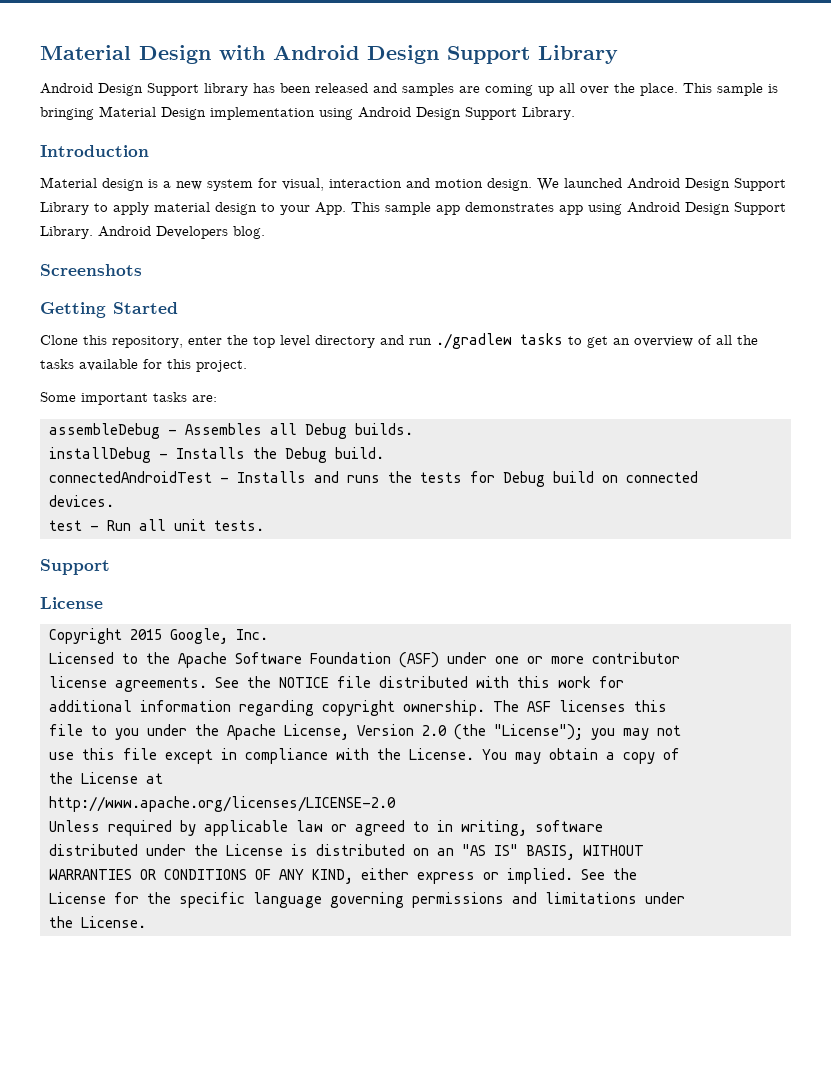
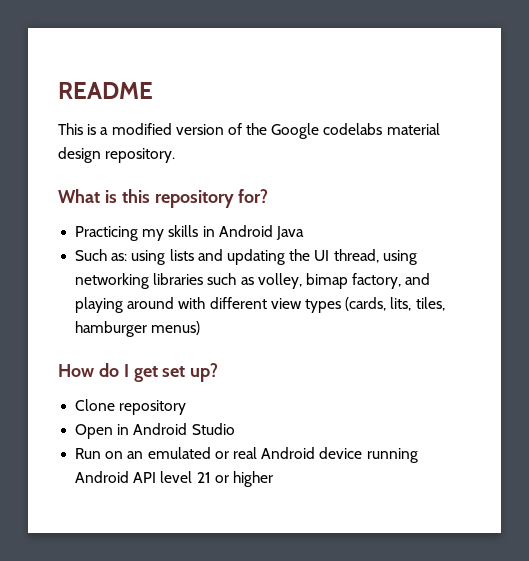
- Material Design with Android Design Support Library
- Android Design Support library has been released and samples are coming up all over the place. This sample is bringing Material Design implementation using Android Design Support Library.
- Introduction
- Material design is a new system for visual, interaction and motion design. We launched Android Design Support Library to apply material design to your App. This sample app demonstrates app using Android Design Support Library. Android Developers blog.
- Screenshots
- Getting Started
- Clone this repository, enter the top level directory and run ./gradlew tasks to get an overview of all the tasks available for this project.
- Some important tasks are:
- assembleDebug - Assembles all Debug builds.
- installDebug - Installs the Debug build.
- connectedAndroidTest - Installs and runs the tests for Debug build on connected
- devices.
- test - Run all unit tests.
- Support
- License
- Copyright 2015 Google, Inc.
- Licensed to the Apache Software Foundation (ASF) under one or more contributor
- license agreements. See the NOTICE file distributed with this work for
- additional information regarding copyright ownership. The ASF licenses this
- file to you under the Apache License, Version 2.0 (the "License"); you may not
- use this file except in compliance with the License. You may obtain a copy of
- the License at
- http://www.apache.org/licenses/LICENSE-2.0
- Unless required by applicable law or agreed to in writing, software
- distributed under the License is distributed on an "AS IS" BASIS, WITHOUT
- WARRANTIES OR CONDITIONS OF ANY KIND, either express or implied. See the
- License for the specific language governing permissions and limitations under
- the License.
+ README
+ This is a modified version of the Google codelabs material design repository.
+ What is this repository for?
+ Practicing my skills in Android Java
+ Such as: using lists and updating the UI thread, using networking libraries such as volley, bimap factory, and playing around with different view types (cards, lits, tiles, hamburger menus)
+ How do I get set up?
+ Clone repository
+ Open in Android Studio
+ Run on an emulated or real Android device running Android API level 21 or higher

